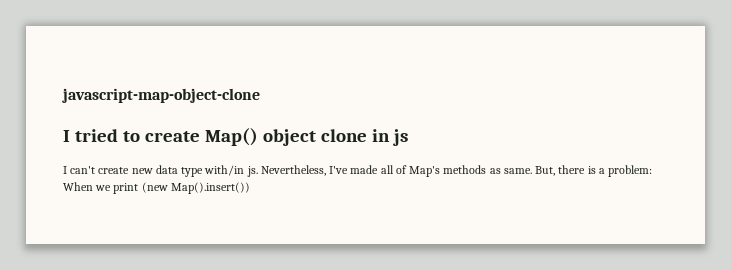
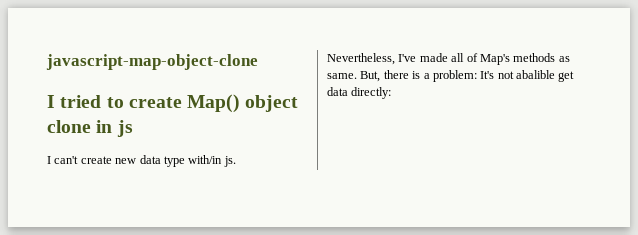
- But, there is a problem: When we print (new Map().insert())
+ But, there is a problem: It's not abalible get data directly:

